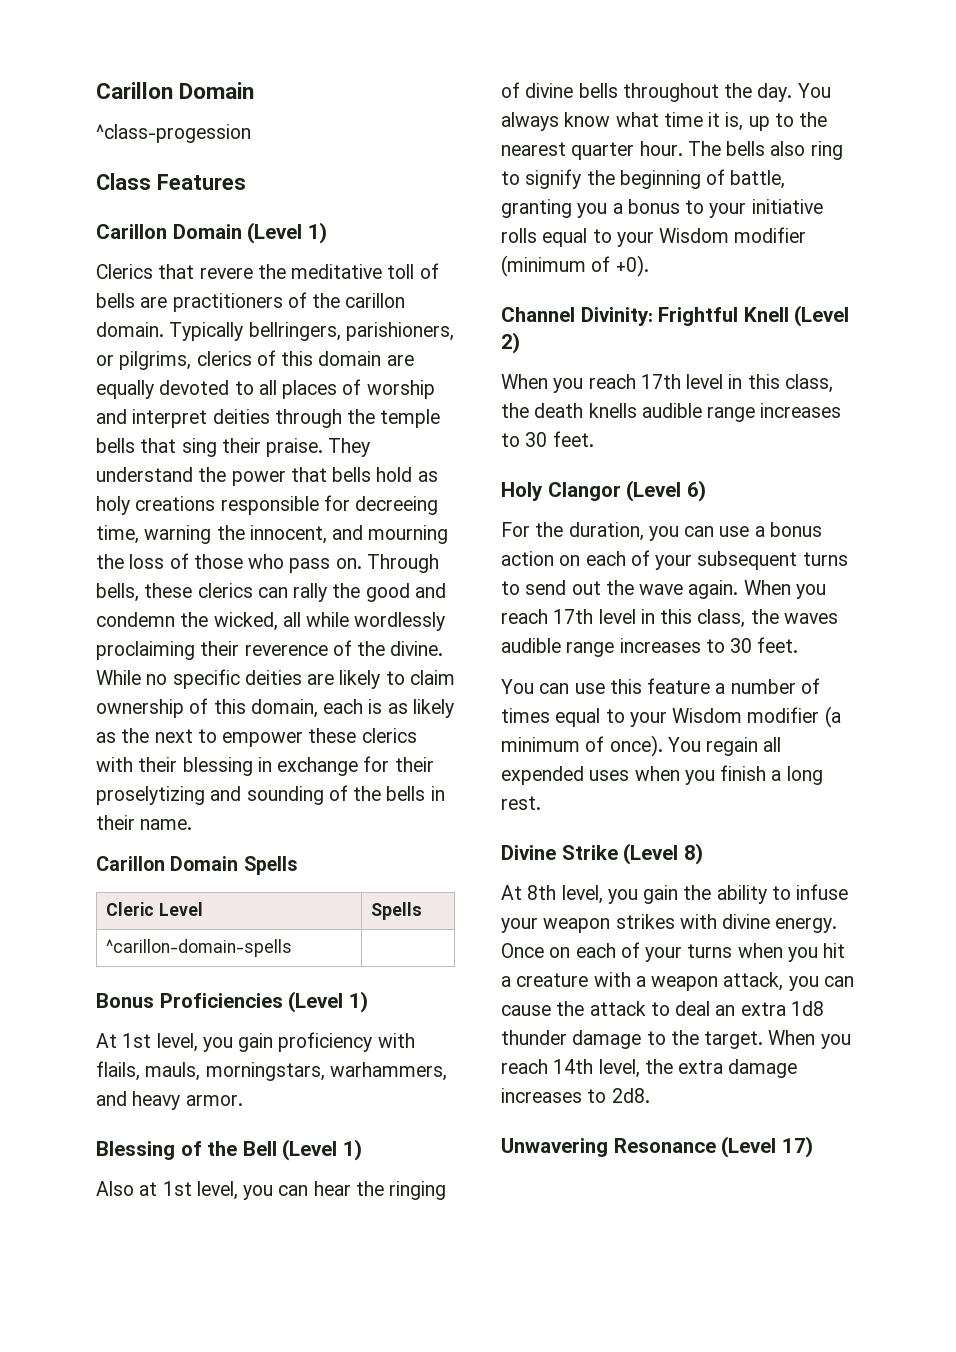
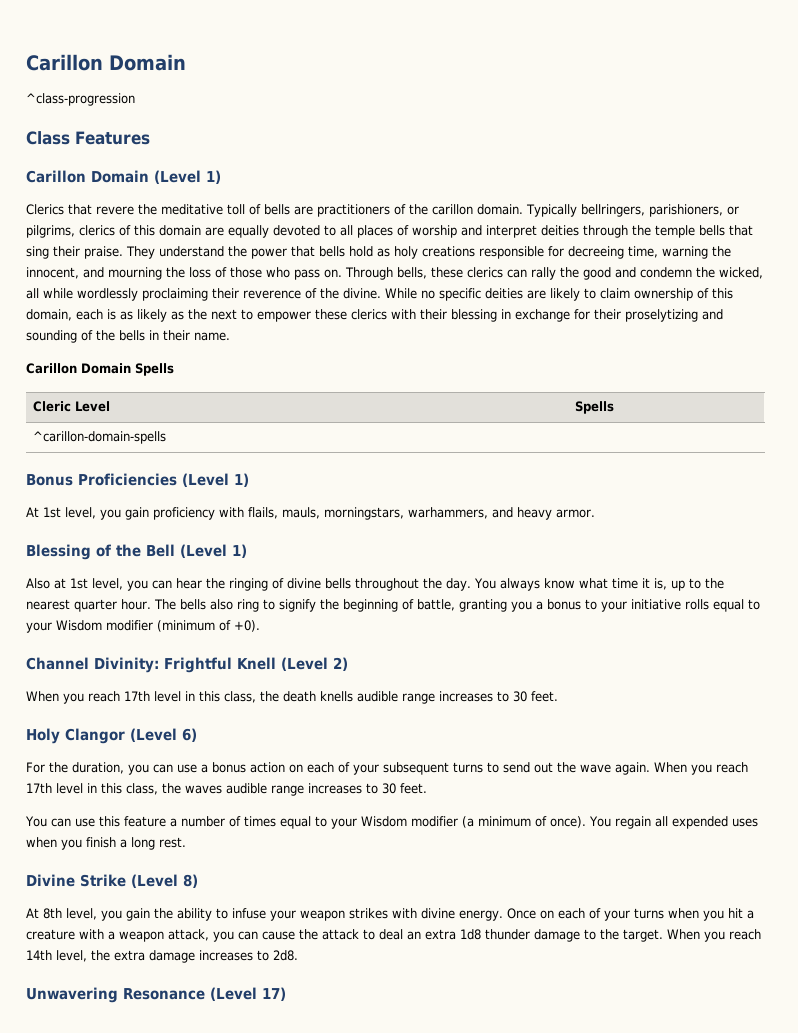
- ^class-progession
+ ^class-progression

